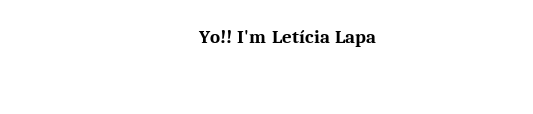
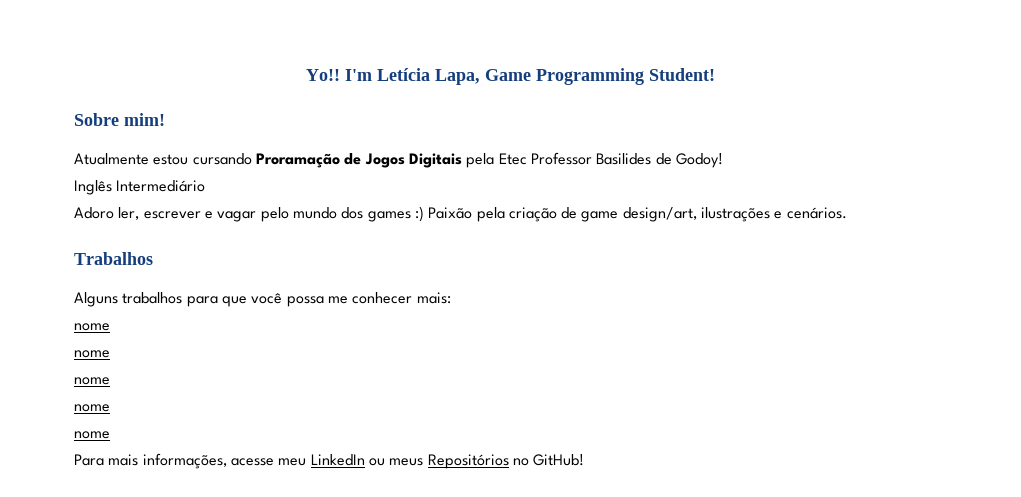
- I'm Letícia Lapa
+ I'm Letícia Lapa, Game Programming Student!
+ Sobre mim!
+ Atualmente estou cursando Proramação de Jogos Digitais pela Etec Professor Basilides de Godoy!
+ Inglês Intermediário
+ Adoro ler, escrever e vagar pelo mundo dos games :) Paixão pela criação de game design/art, ilustrações e cenários.
+ Trabalhos
+ Alguns trabalhos para que você possa me conhecer mais:
+ nome
+ nome
+ nome
+ nome
+ nome
+ Para mais informações, acesse meu LinkedIn ou meus Repositórios no GitHub!

